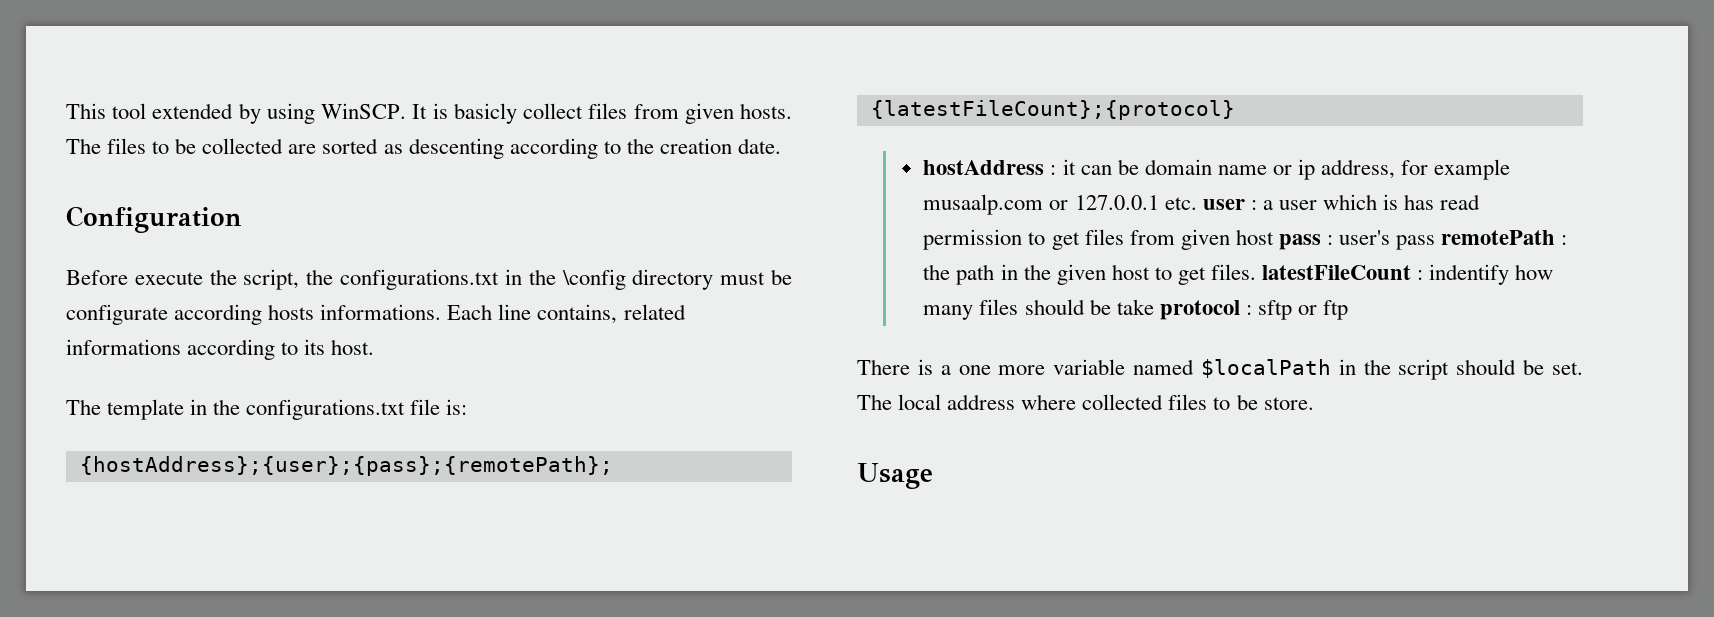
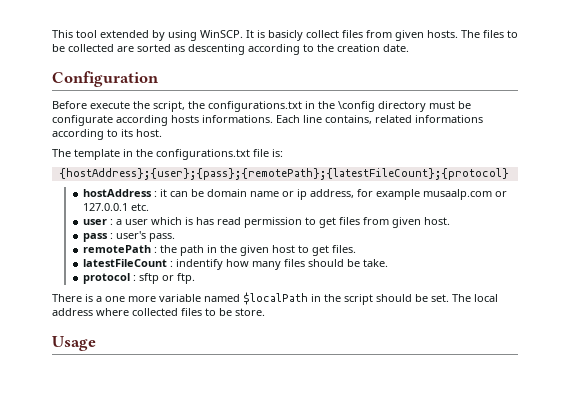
- hostAddress : it can be domain name or ip address, for example musaalp.com or 127.0.0.1 etc. user : a user which is has read permission to get files from given host pass : user's pass remotePath : the path in the given host to get files. latestFileCount : indentify how many files should be take protocol : sftp or ftp
+ hostAddress : it can be domain name or ip address, for example musaalp.com or 127.0.0.1 etc.
+ user : a user which is has read permission to get files from given host.
+ pass : user's pass.
+ remotePath : the path in the given host to get files.
+ latestFileCount : indentify how many files should be take.
+ protocol : sftp or ftp.

